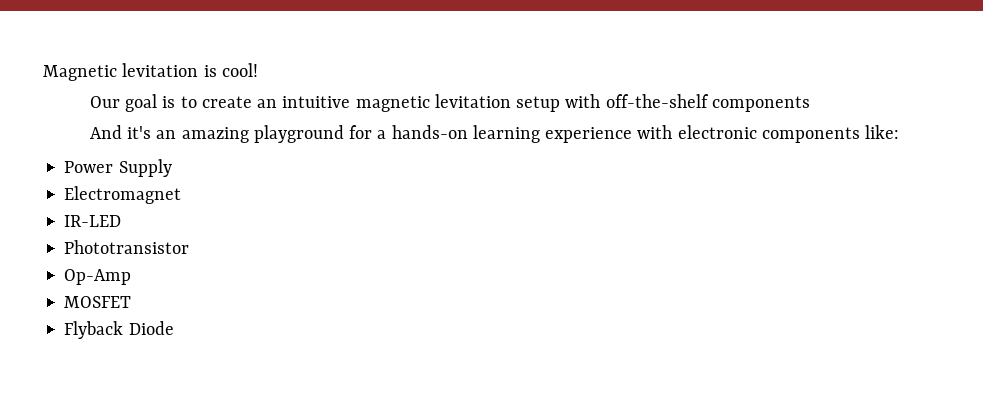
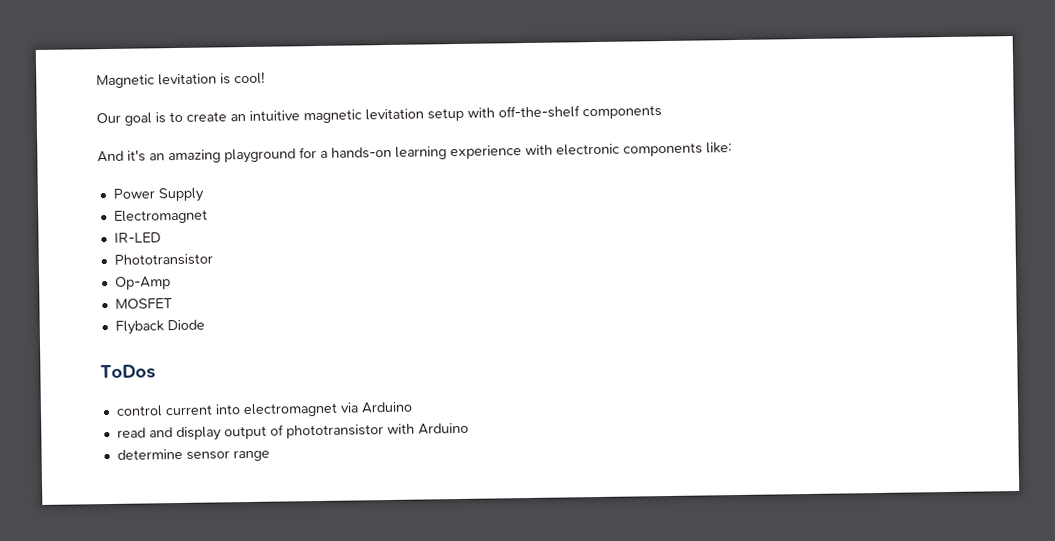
+ ToDos
+ control current into electromagnet via Arduino
+ read and display output of phototransistor with Arduino
+ determine sensor range

